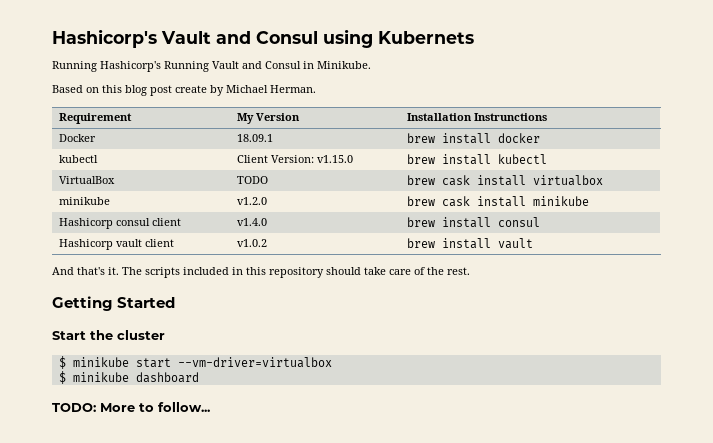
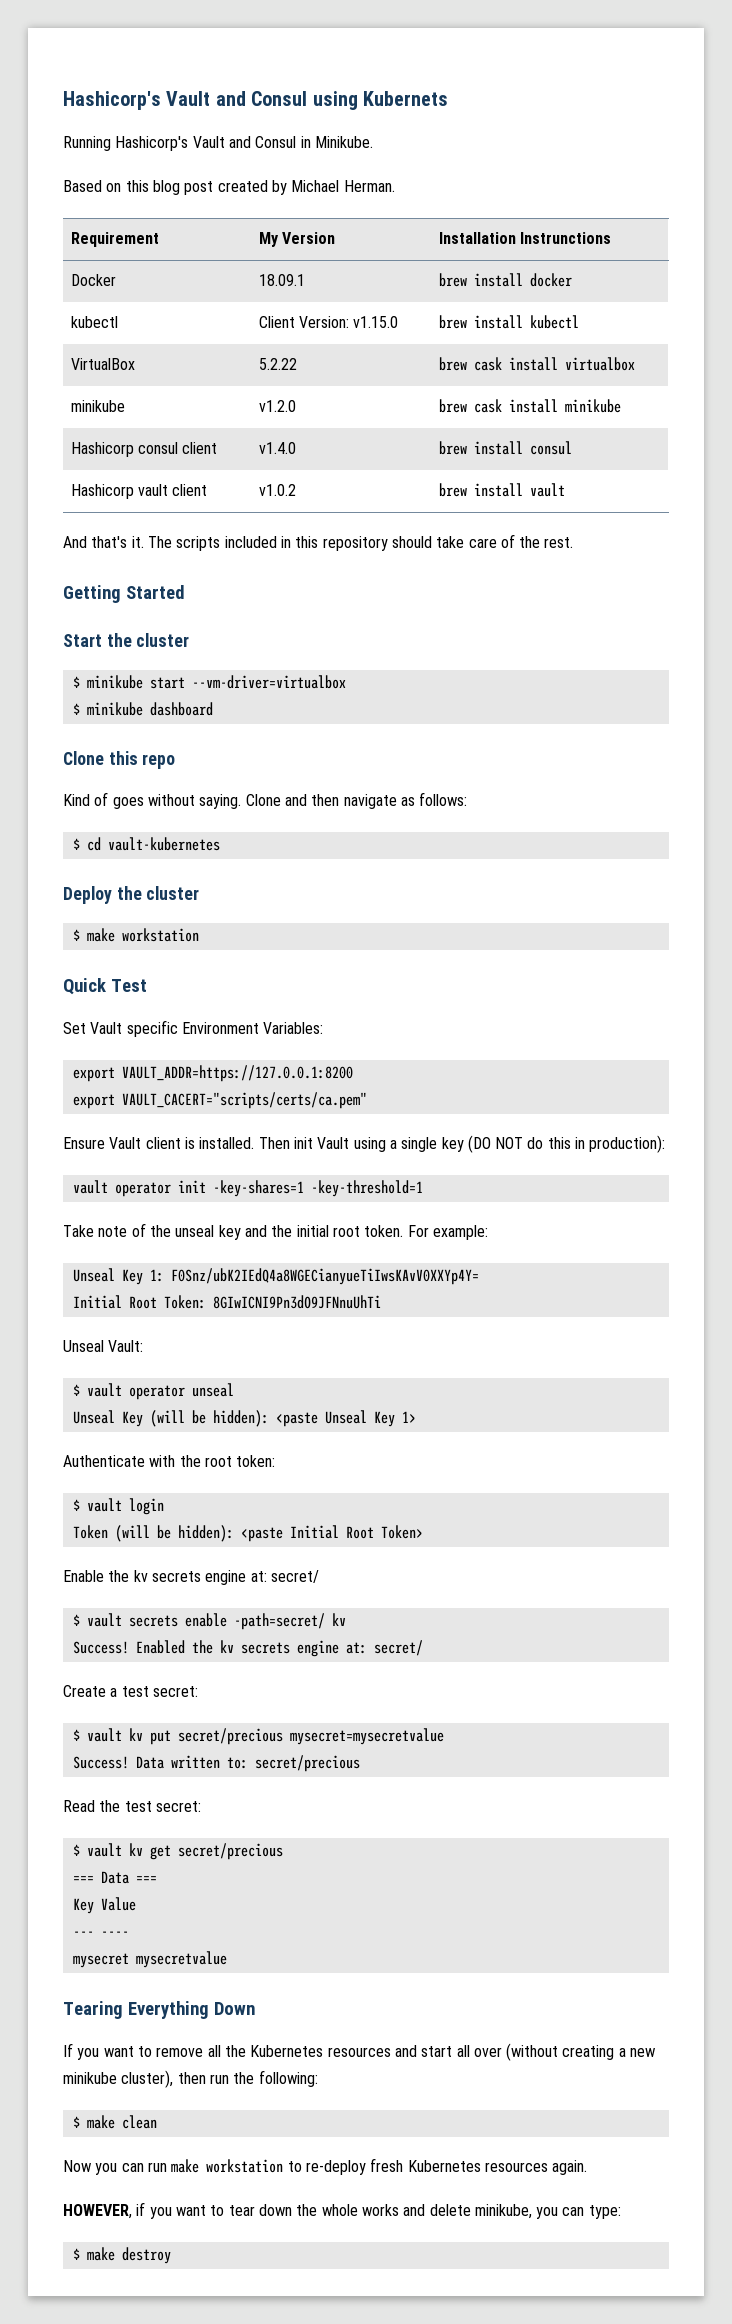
- Running Hashicorp's Running Vault and Consul in Minikube.
+ Running Hashicorp's Vault and Consul in Minikube.
- Based on this blog post create by Michael Herman.
+ Based on this blog post created by Michael Herman.
- VirtualBox | TODO | brew cask install virtualbox
+ VirtualBox | 5.2.22 | brew cask install virtualbox
- TODO: More to follow...
+ Clone this repo
+ Kind of goes without saying. Clone and then navigate as follows:
+ $ cd vault-kubernetes
+ Deploy the cluster
+ $ make workstation
+ Quick Test
+ Set Vault specific Environment Variables:
+ export VAULT_ADDR=https://127.0.0.1:8200
+ export VAULT_CACERT="scripts/certs/ca.pem"
+ Ensure Vault client is installed. Then init Vault using a single key (DO NOT do this in production):
+ vault operator init -key-shares=1 -key-threshold=1
+ Take note of the unseal key and the initial root token. For example:
+ Unseal Key 1: F0Snz/ubK2IEdQ4a8WGECianyueTiIwsKAvV0XXYp4Y=
+ Initial Root Token: 8GIwICNI9Pn3dO9JFNnuUhTi
+ Unseal Vault:
+ $ vault operator unseal
+ Unseal Key (will be hidden): <paste Unseal Key 1>
+ Authenticate with the root token:
+ $ vault login
+ Token (will be hidden): <paste Initial Root Token>
+ Enable the kv secrets engine at: secret/
+ $ vault secrets enable -path=secret/ kv
+ Success! Enabled the kv secrets engine at: secret/
+ Create a test secret:
+ $ vault kv put secret/precious mysecret=mysecretvalue
+ Success! Data written to: secret/precious
+ Read the test secret:
+ $ vault kv get secret/precious
+ === Data ===
+ Key Value
+ --- ----
+ mysecret mysecretvalue
+ Tearing Everything Down
+ If you want to remove all the Kubernetes resources and start all over (without creating a new minikube cluster), then run the following:
+ $ make clean
+ Now you can run make workstation to re-deploy fresh Kubernetes resources again.
+ HOWEVER, if you want to tear down the whole works and delete minikube, you can type:
+ $ make destroy

